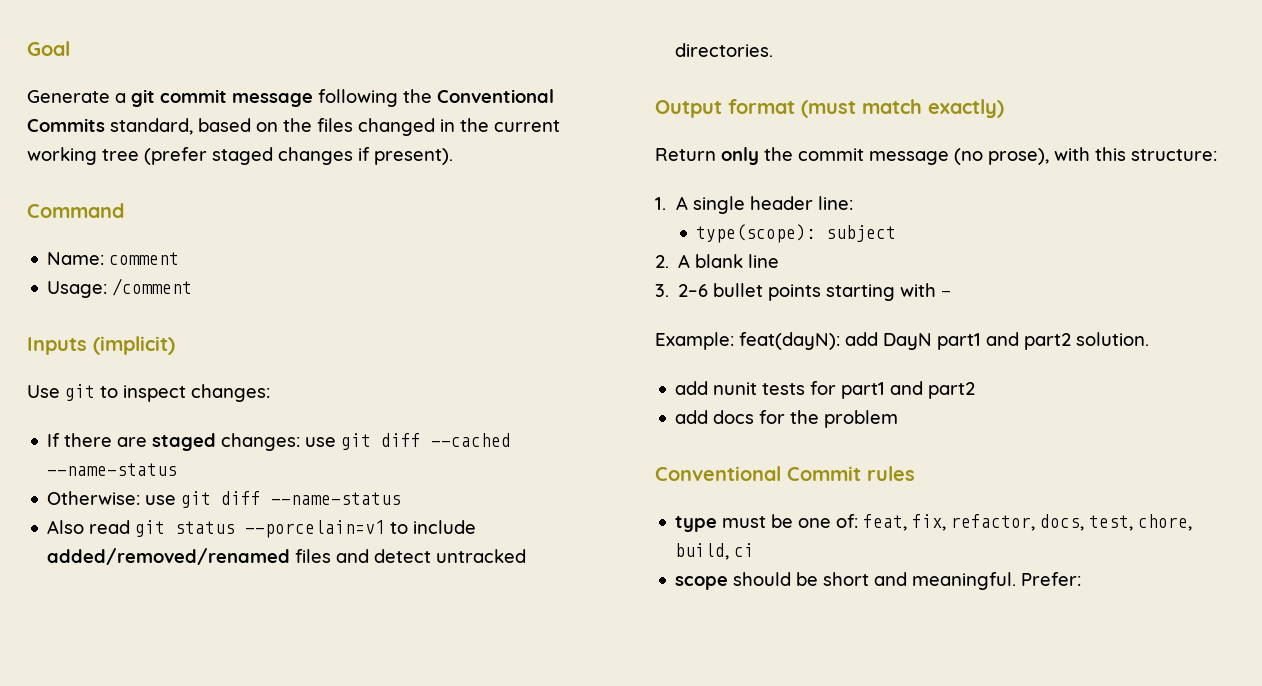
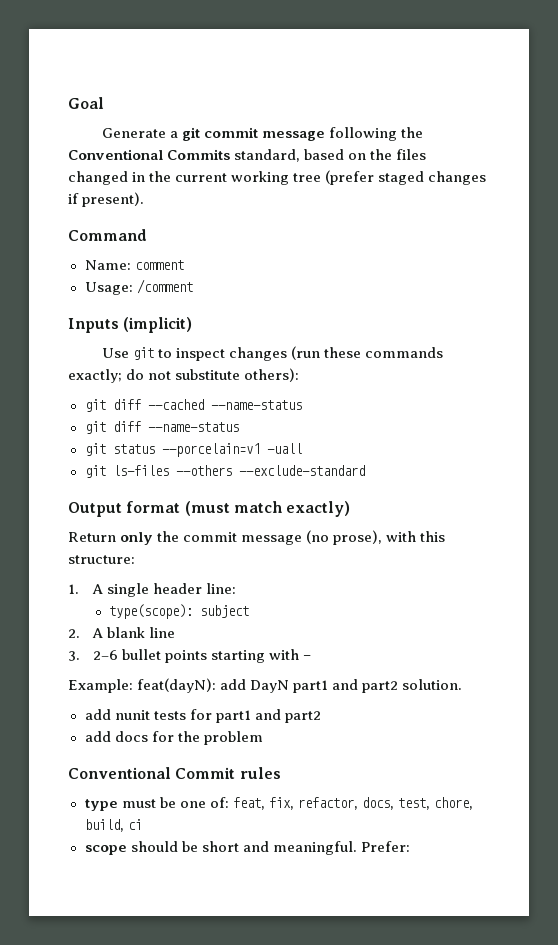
- Use git to inspect changes:
- If there are staged changes: use git diff --cached --name-status
+ Use git to inspect changes (run these commands exactly; do not substitute others):
+ git diff --cached --name-status
- Otherwise: use git diff --name-status
+ git diff --name-status
- Also read git status --porcelain=v1 to include added/removed/renamed files and detect untracked directories.
+ git status --porcelain=v1 -uall
+ git ls-files --others --exclude-standard

